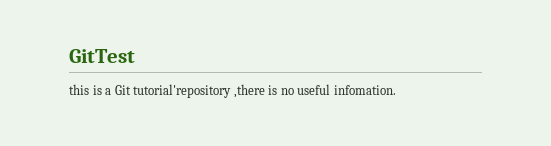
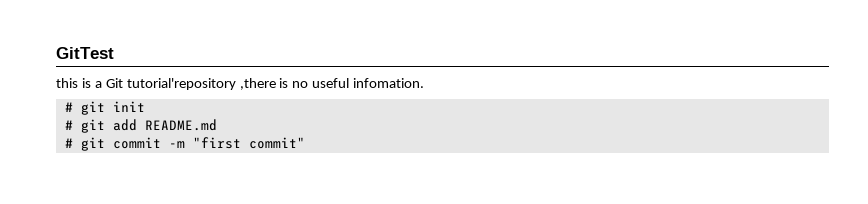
+ # git init
+ # git add README.md
+ # git commit -m "first commit"

